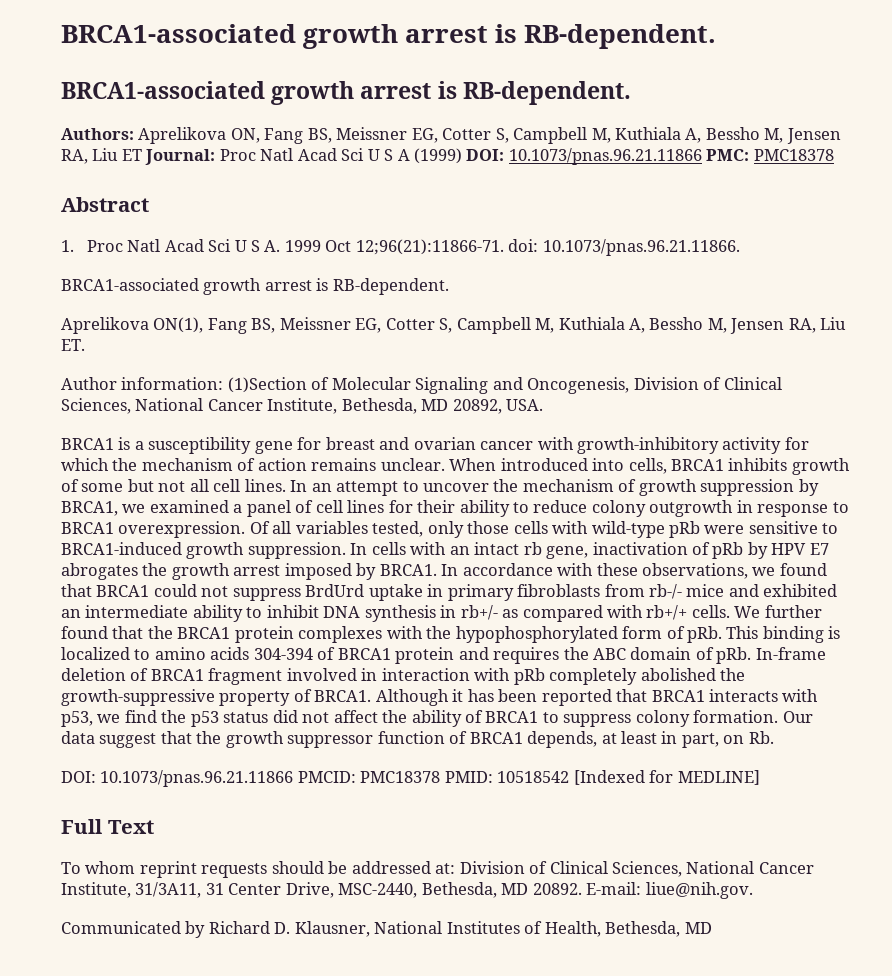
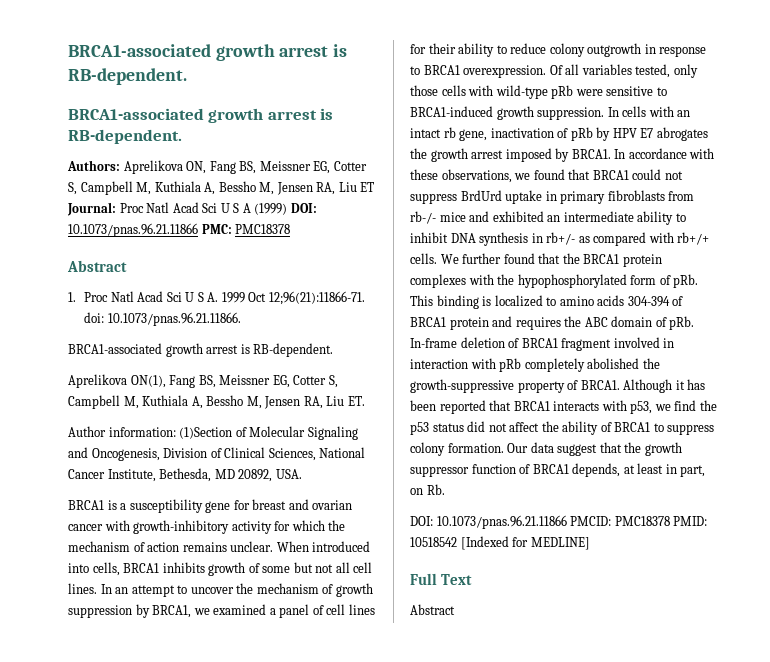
  Full Text
- To whom reprint requests should be addressed at: Division of Clinical Sciences, National Cancer Institute, 31/3A11, 31 Center Drive, MSC-2440, Bethesda, MD 20892. E-mail: liue@nih.gov.
- Communicated by Richard D. Klausner, National Institutes of Health, Bethesda, MD
+ Abstract

